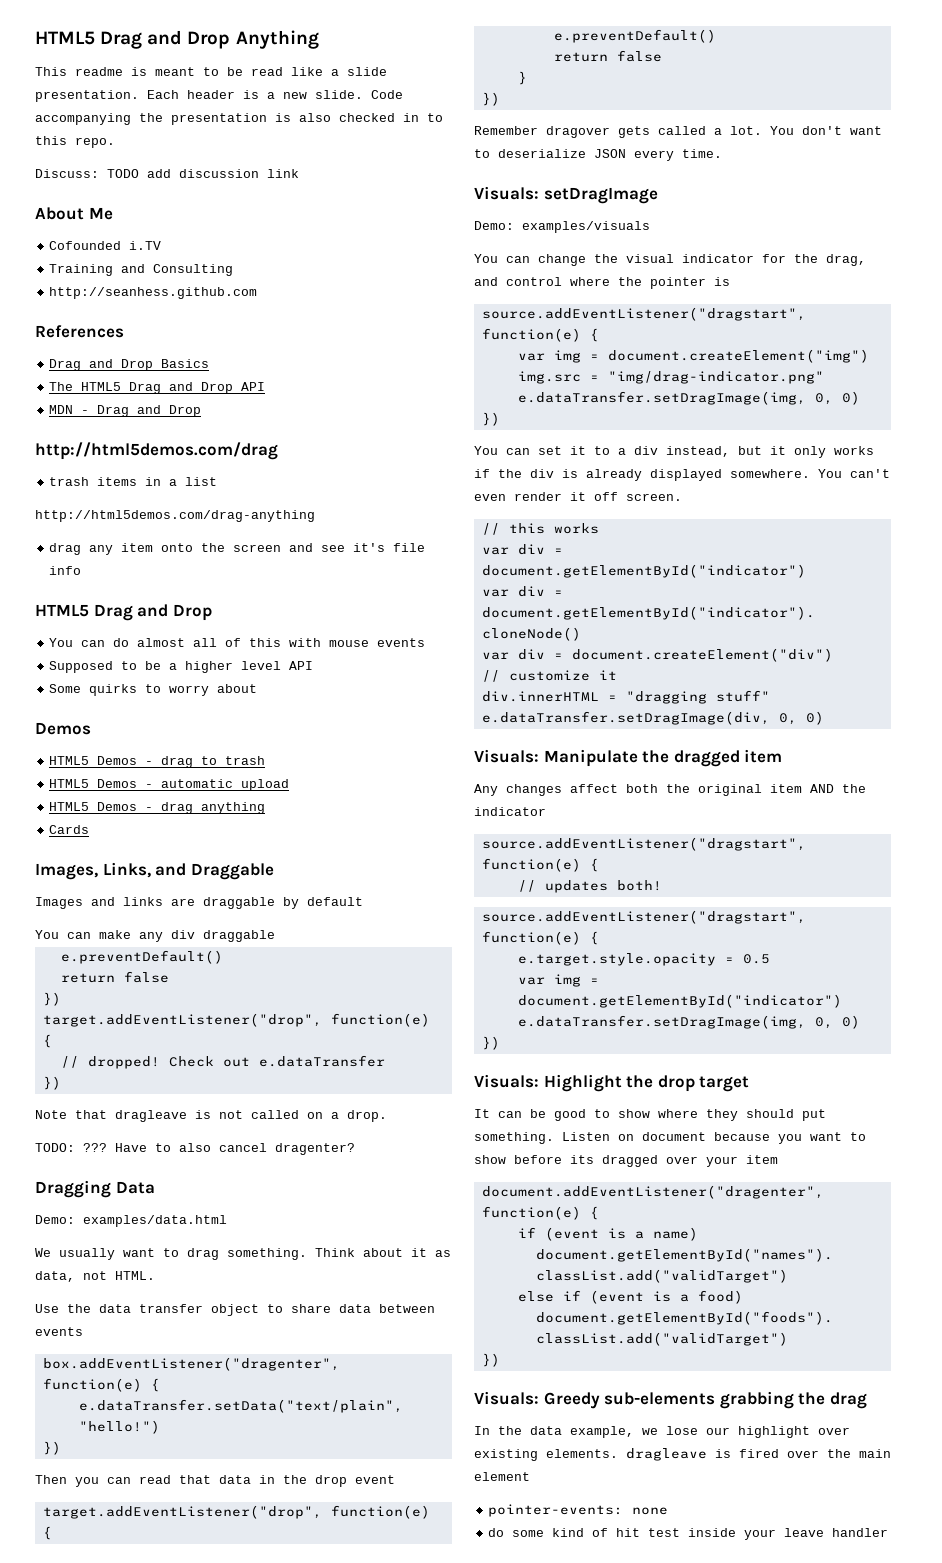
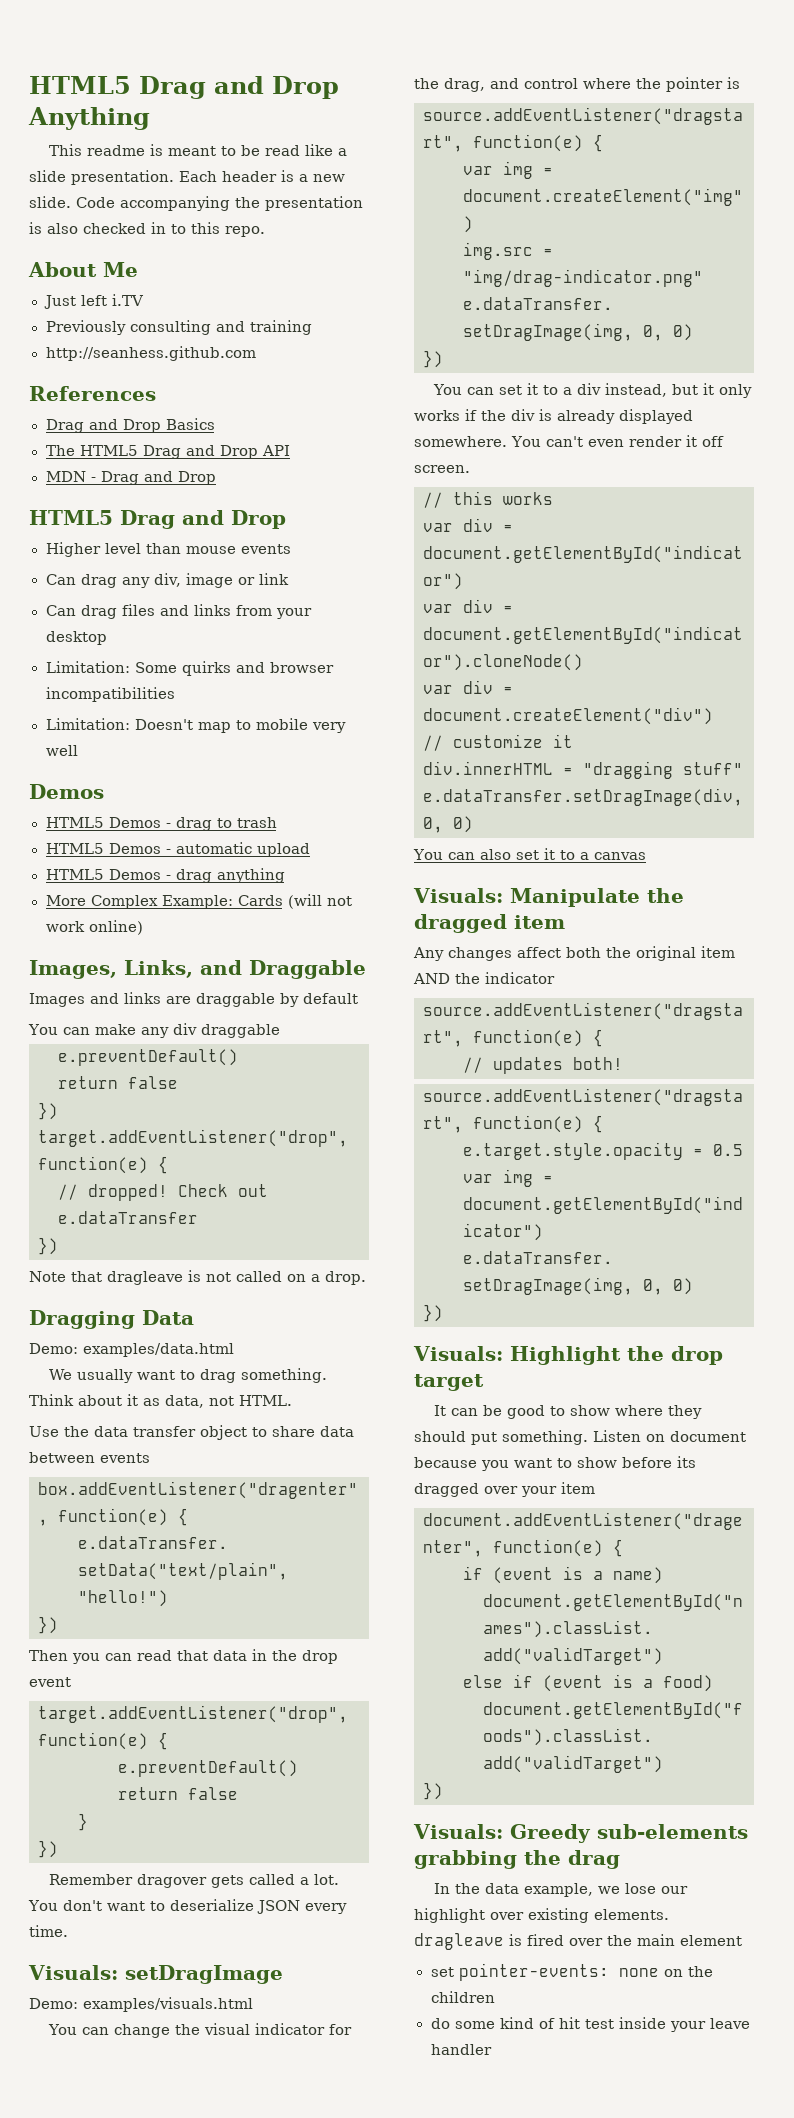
- Discuss: TODO add discussion link
- Cofounded i.TV
+ Just left i.TV
- Training and Consulting
+ Previously consulting and training
  MDN - Drag and Drop
- http://html5demos.com/drag
- trash items in a list
- http://html5demos.com/drag-anything
- drag any item onto the screen and see it's file info
  HTML5 Drag and Drop
- You can do almost all of this with mouse events
- Supposed to be a higher level API
- Some quirks to worry about
+ Higher level than mouse events
+ Can drag any div, image or link
+ Can drag files and links from your desktop
+ Limitation: Some quirks and browser incompatibilities
+ Limitation: Doesn't map to mobile very well
- Cards
+ More Complex Example: Cards (will not work online)
- TODO: ??? Have to also cancel dragenter?
- Demo: examples/visuals
+ Demo: examples/visuals.html
+ You can also set it to a canvas
- pointer-events: none
+ set pointer-events: none on the children

